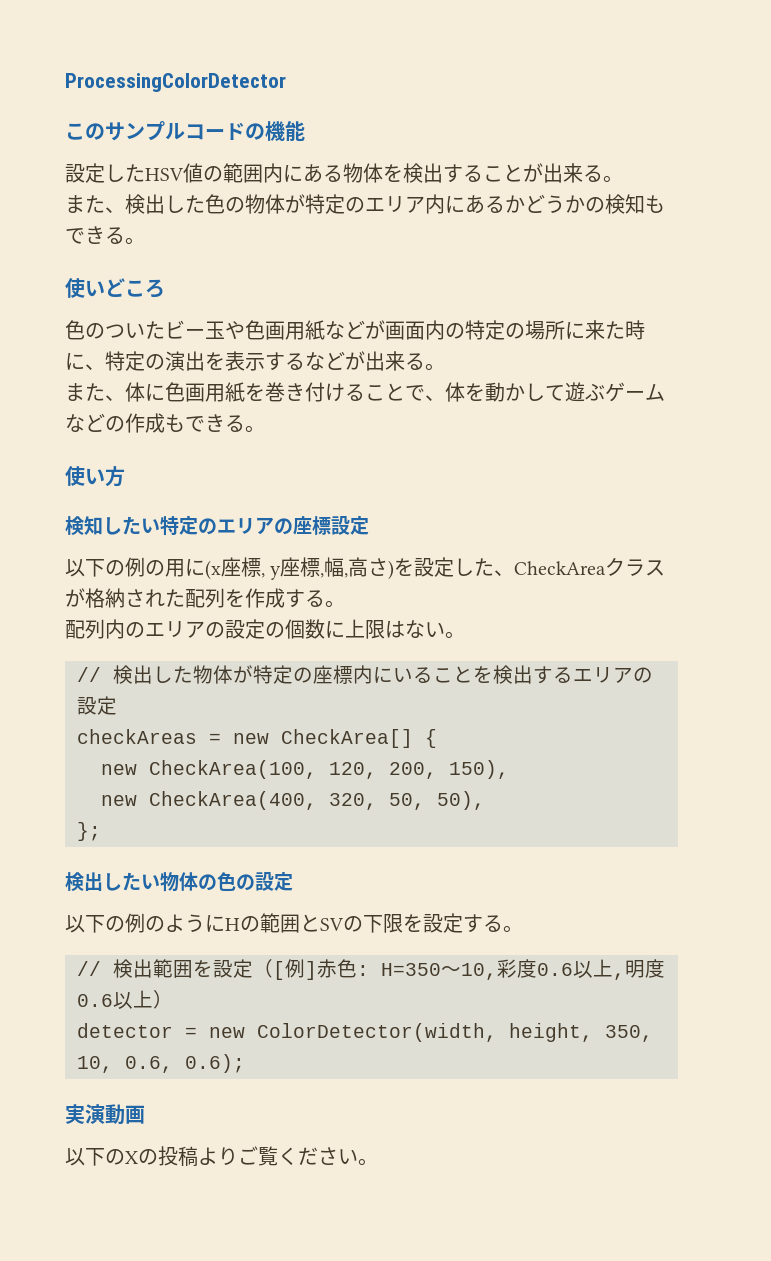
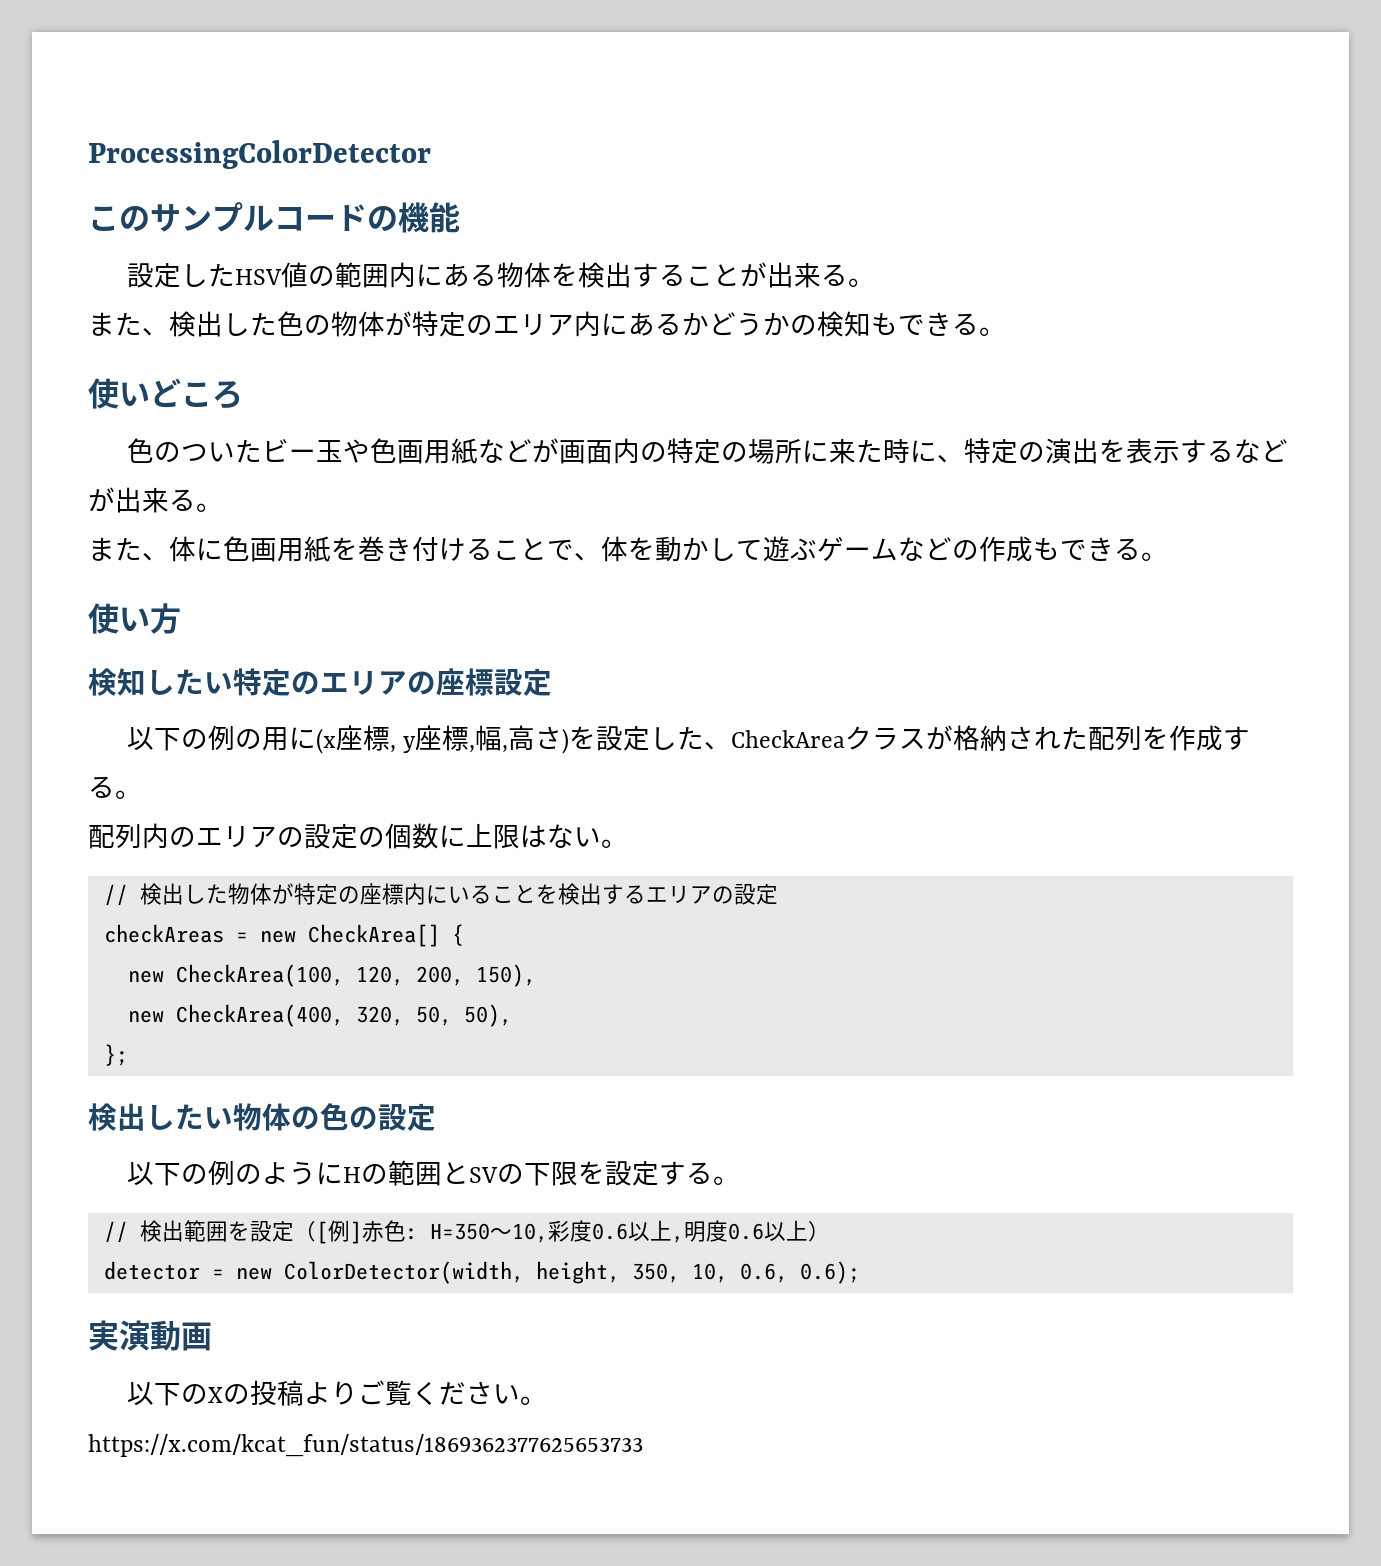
+ https://x.com/kcat_fun/status/1869362377625653733

